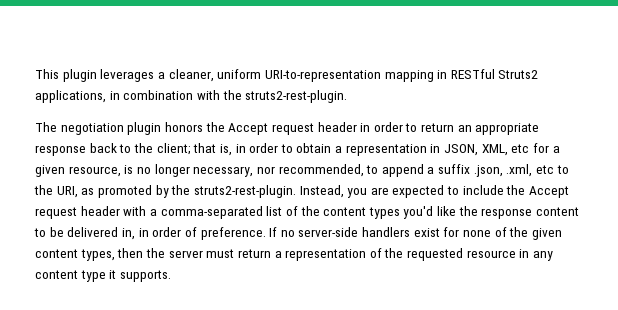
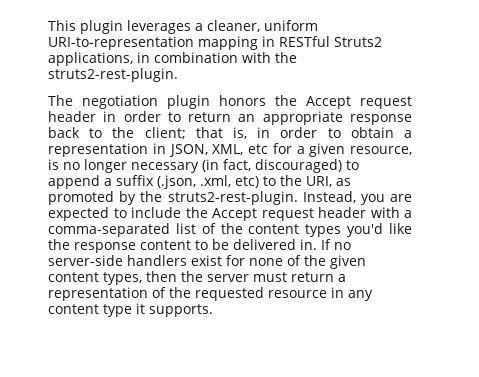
- The negotiation plugin honors the Accept request header in order to return an appropriate response back to the client; that is, in order to obtain a representation in JSON, XML, etc for a given resource, is no longer necessary, nor recommended, to append a suffix .json, .xml, etc to the URI, as promoted by the struts2-rest-plugin.
+ The negotiation plugin honors the Accept request header in order to return an appropriate response back to the client; that is, in order to obtain a representation in JSON, XML, etc for a given resource, is no longer necessary (in fact, discouraged) to append a suffix (.json, .xml, etc) to the URI, as promoted by the struts2-rest-plugin.
- Instead, you are expected to include the Accept request header with a comma-separated list of the content types you'd like the response content to be delivered in, in order of preference.
+ Instead, you are expected to include the Accept request header with a comma-separated list of the content types you'd like the response content to be delivered in.

